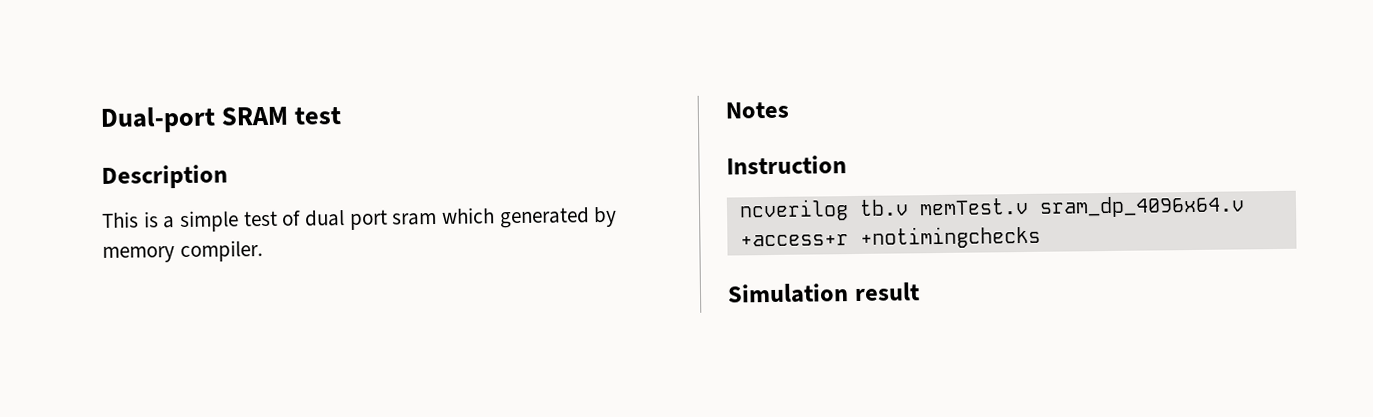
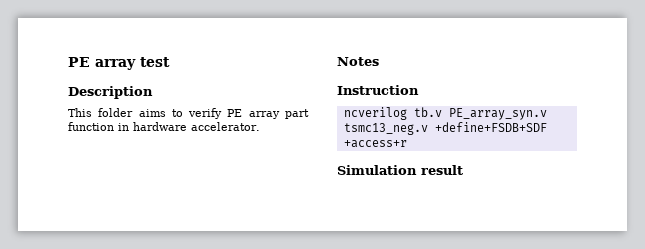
- Dual-port SRAM test
+ PE array test
- This is a simple test of dual port sram which generated by memory compiler.
+ This folder aims to verify PE array part function in hardware accelerator.
- ncverilog tb.v memTest.v sram_dp_4096x64.v +access+r +notimingchecks
+ ncverilog tb.v PE_array_syn.v tsmc13_neg.v +define+FSDB+SDF +access+r

